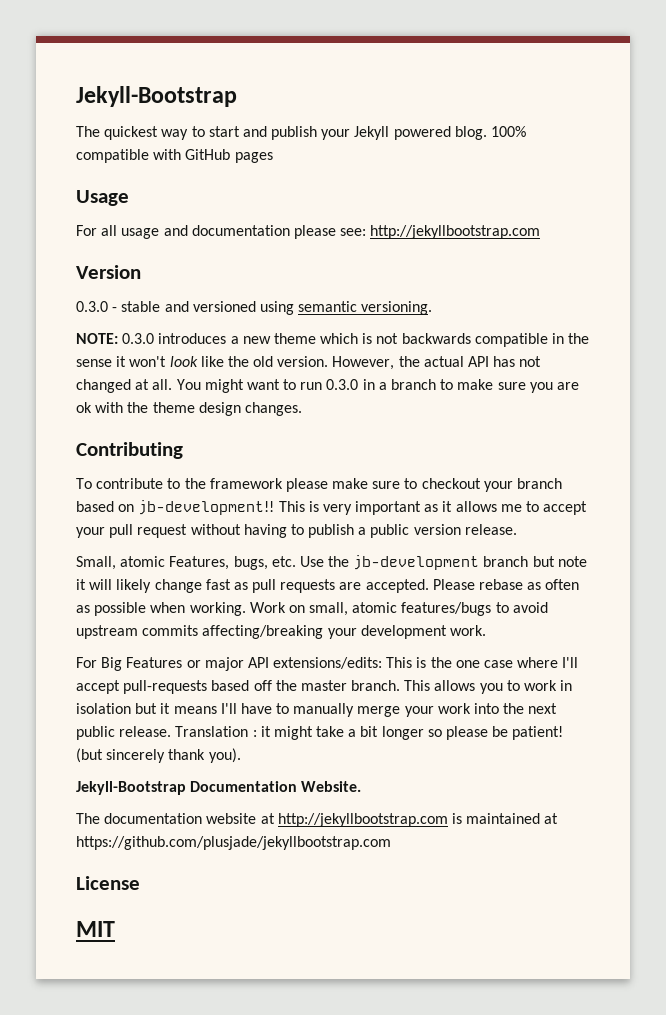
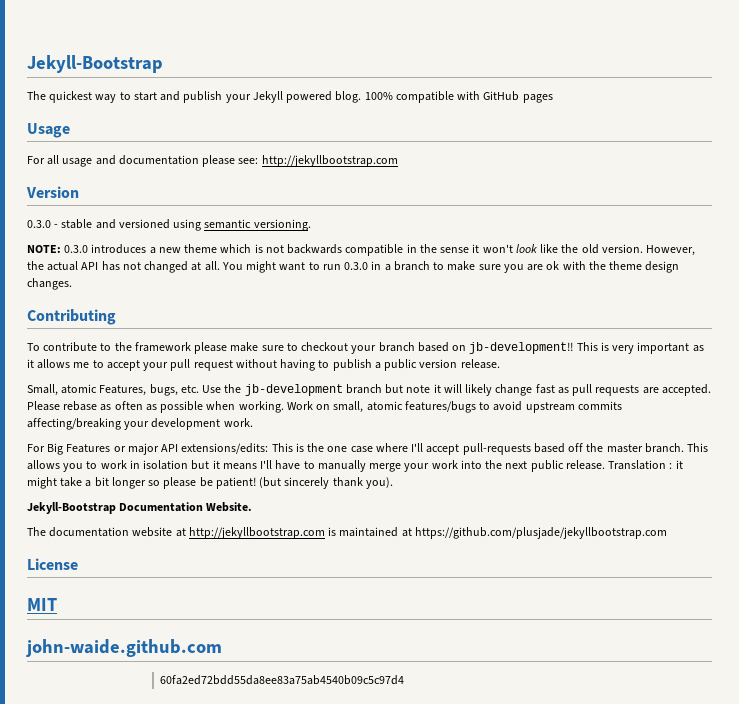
+ john-waide.github.com
+ 60fa2ed72bdd55da8ee83a75ab4540b09c5c97d4

